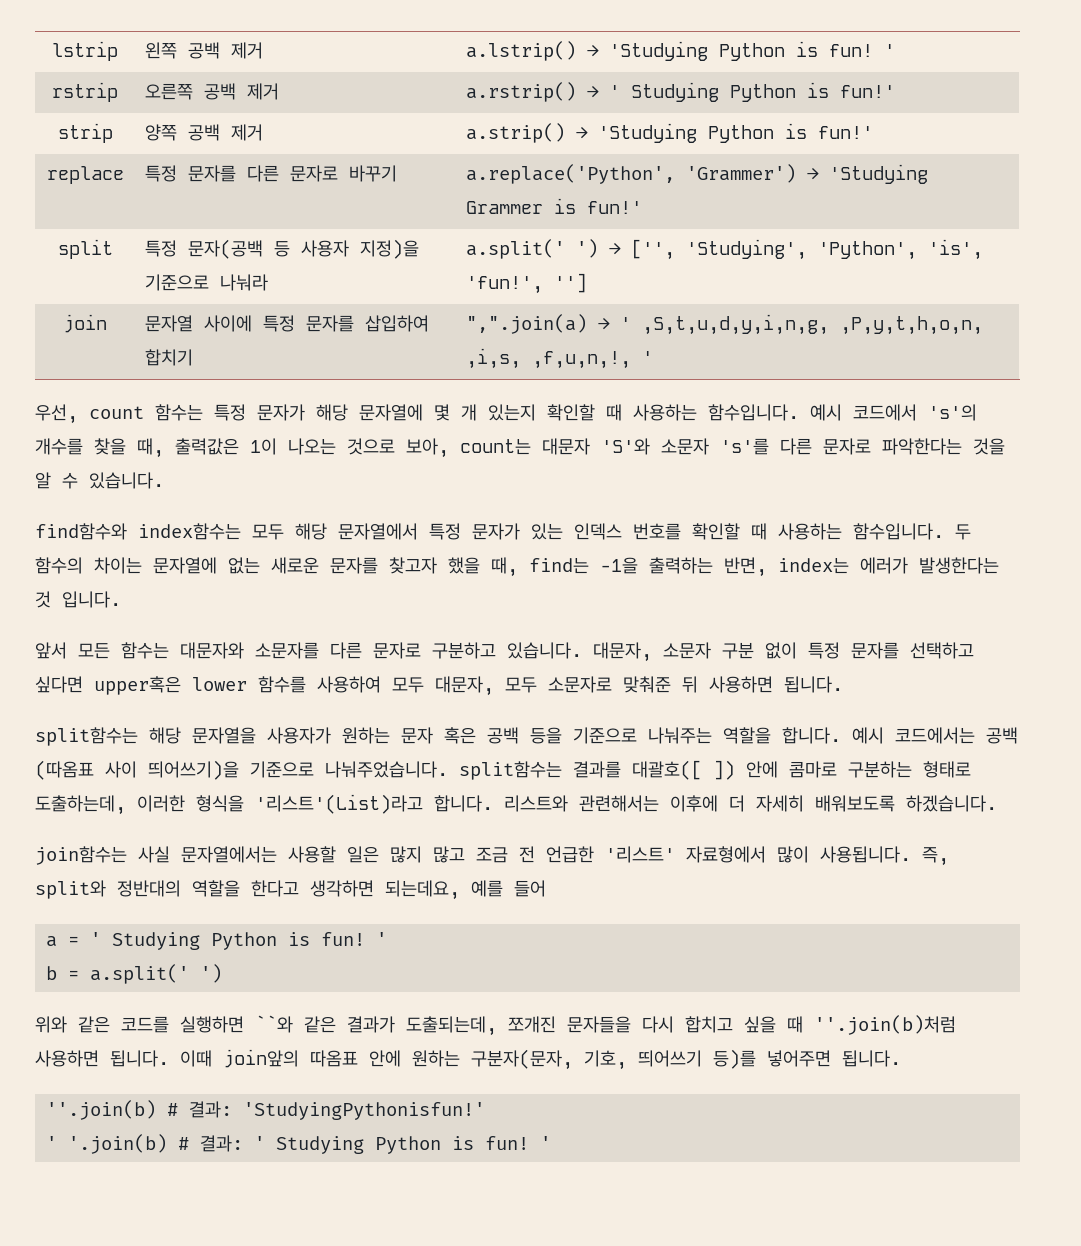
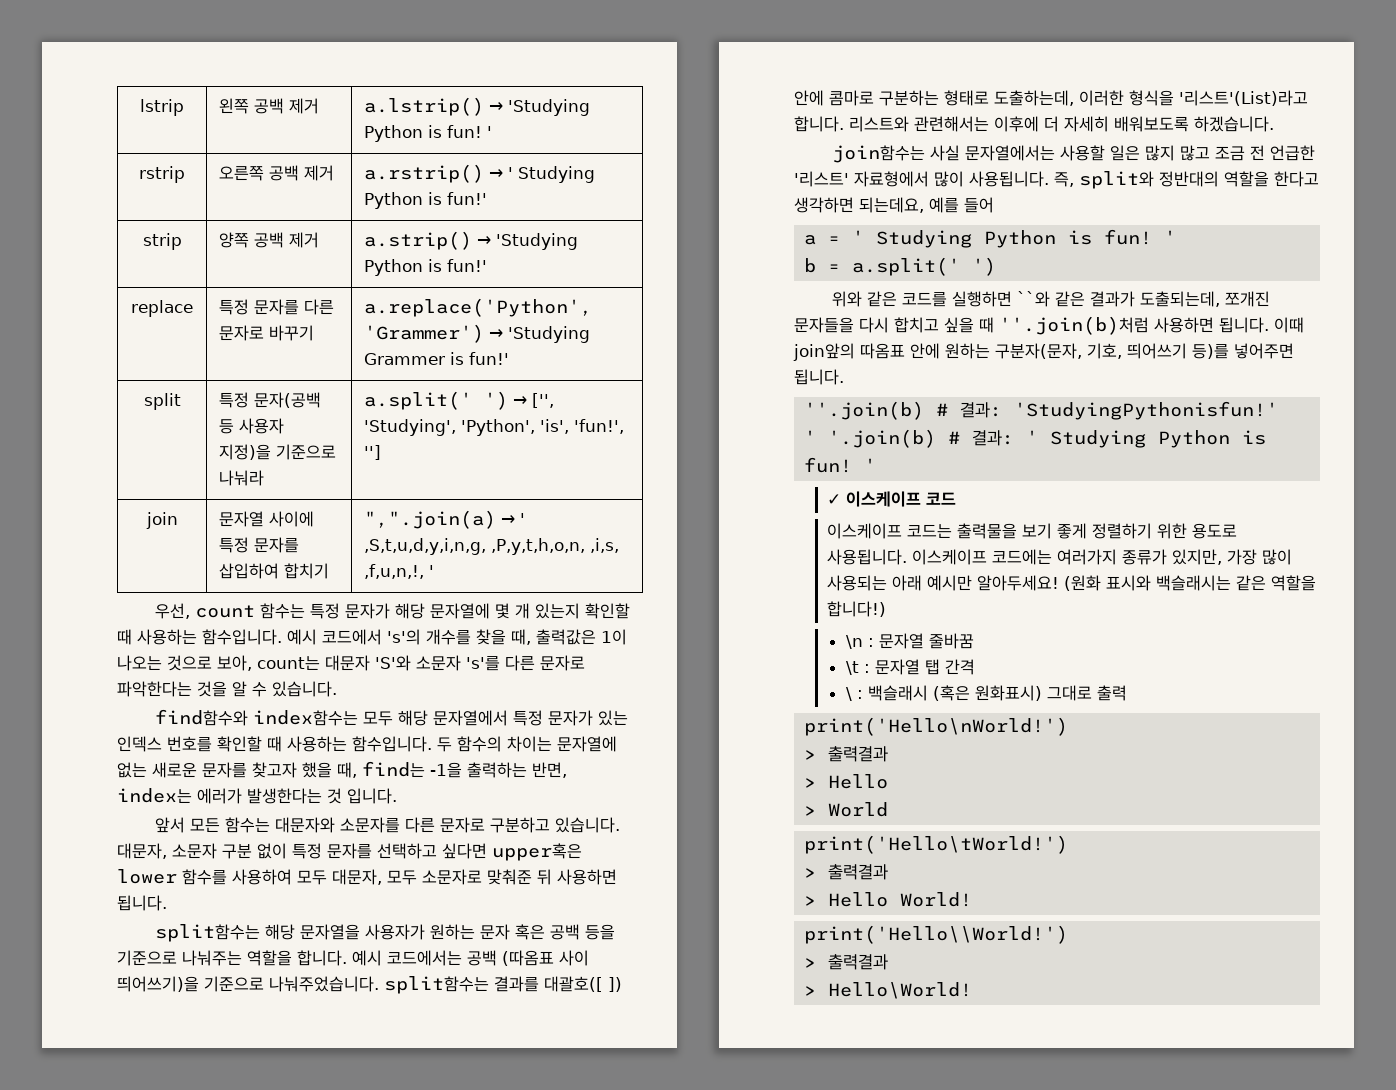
+ ✓ 이스케이프 코드
+ 이스케이프 코드는 출력물을 보기 좋게 정렬하기 위한 용도로 사용됩니다. 이스케이프 코드에는 여러가지 종류가 있지만, 가장 많이 사용되는 아래 예시만 알아두세요! (원화 표시와 백슬래시는 같은 역할을 합니다!)
+ \n : 문자열 줄바꿈
+ \t : 문자열 탭 간격
+ \ : 백슬래시 (혹은 원화표시) 그대로 출력
+ print('Hello\nWorld!')
+ > 출력결과
+ > Hello
+ > World
+ print('Hello\tWorld!')
+ > 출력결과
+ > Hello World!
+ print('Hello\\World!')
+ > 출력결과
+ > Hello\World!

